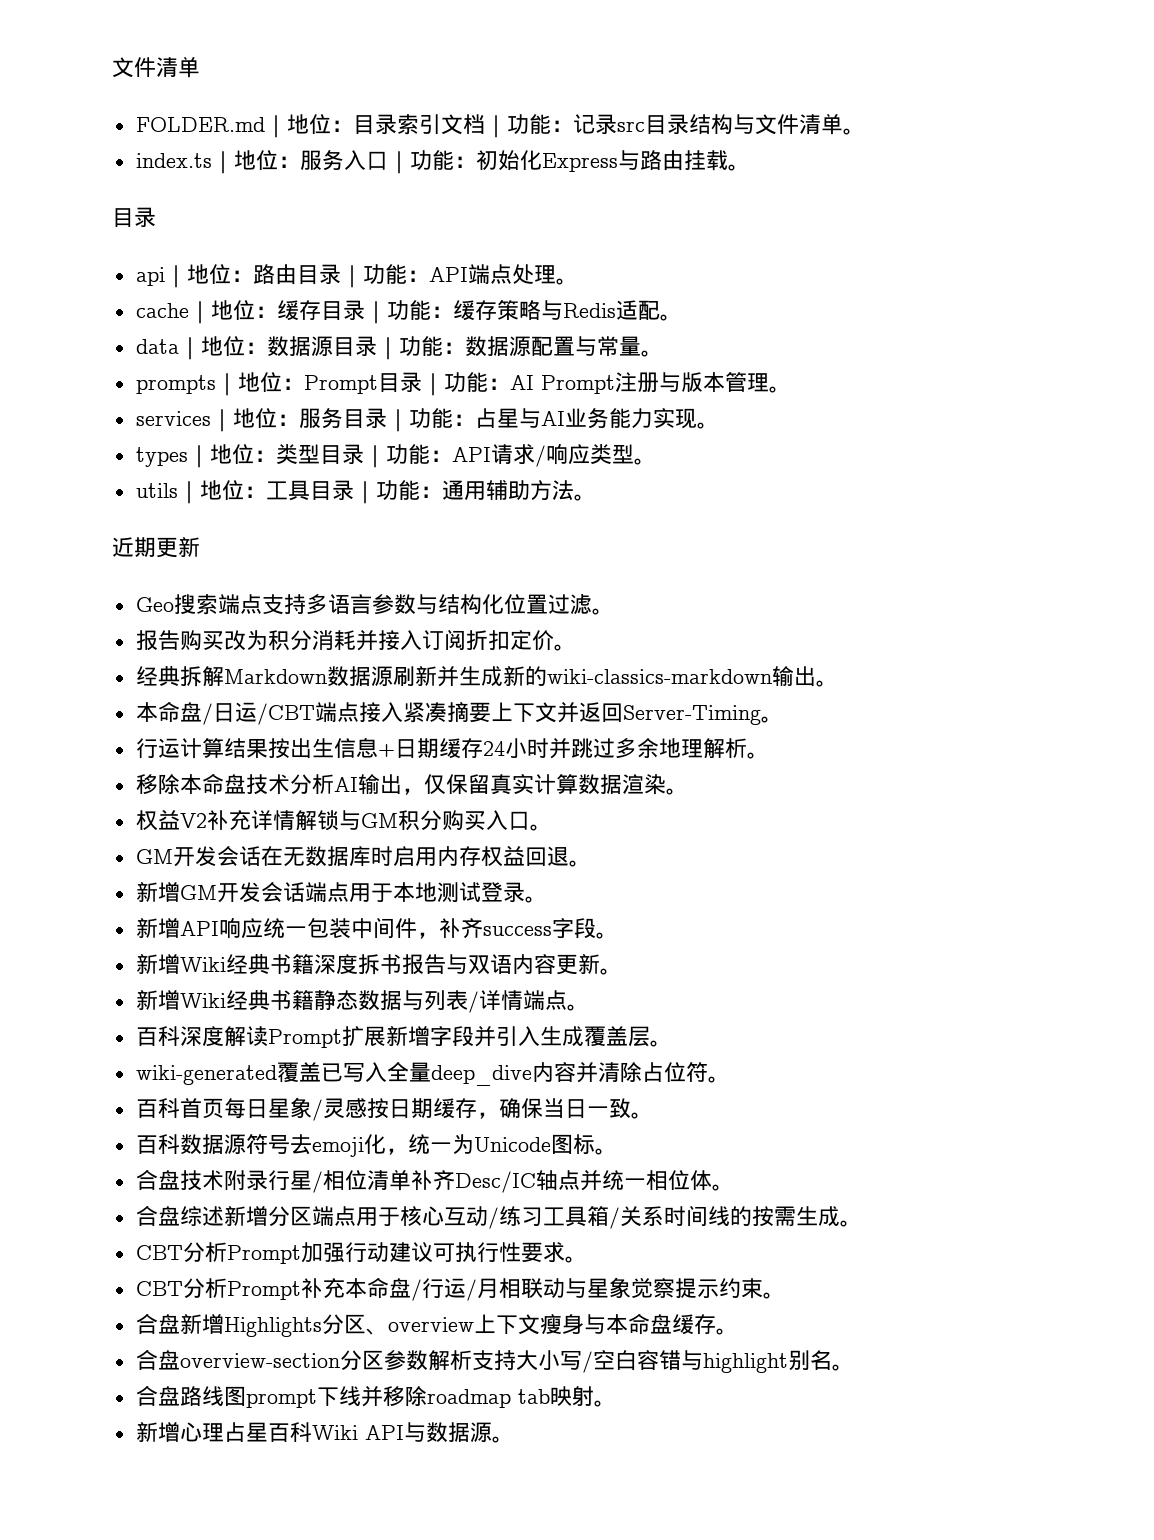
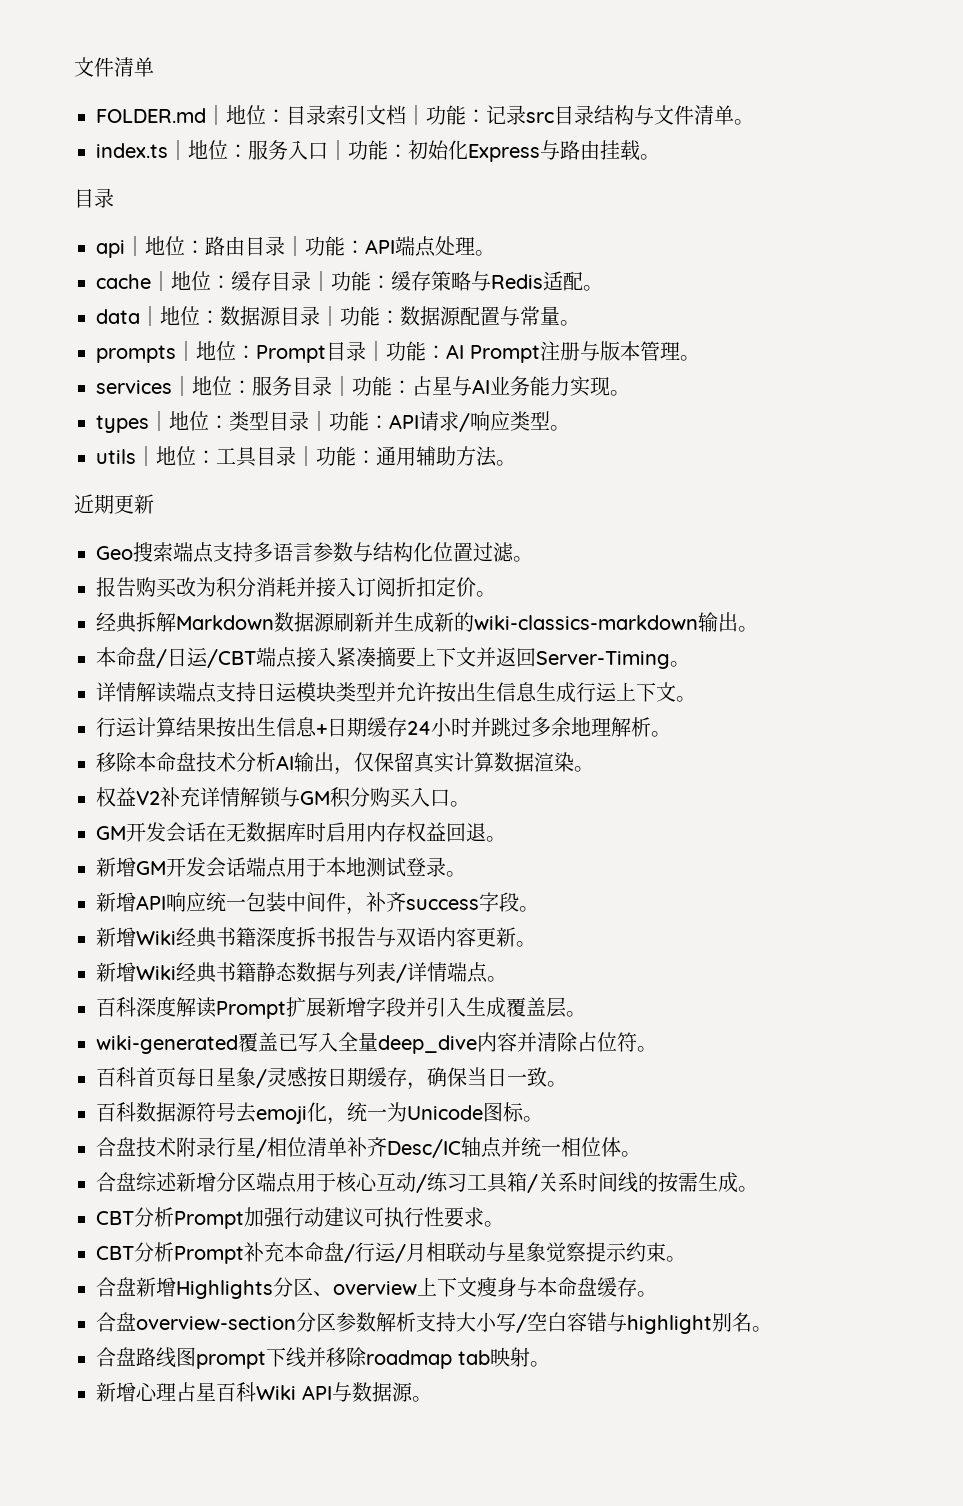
+ 详情解读端点支持日运模块类型并允许按出生信息生成行运上下文。

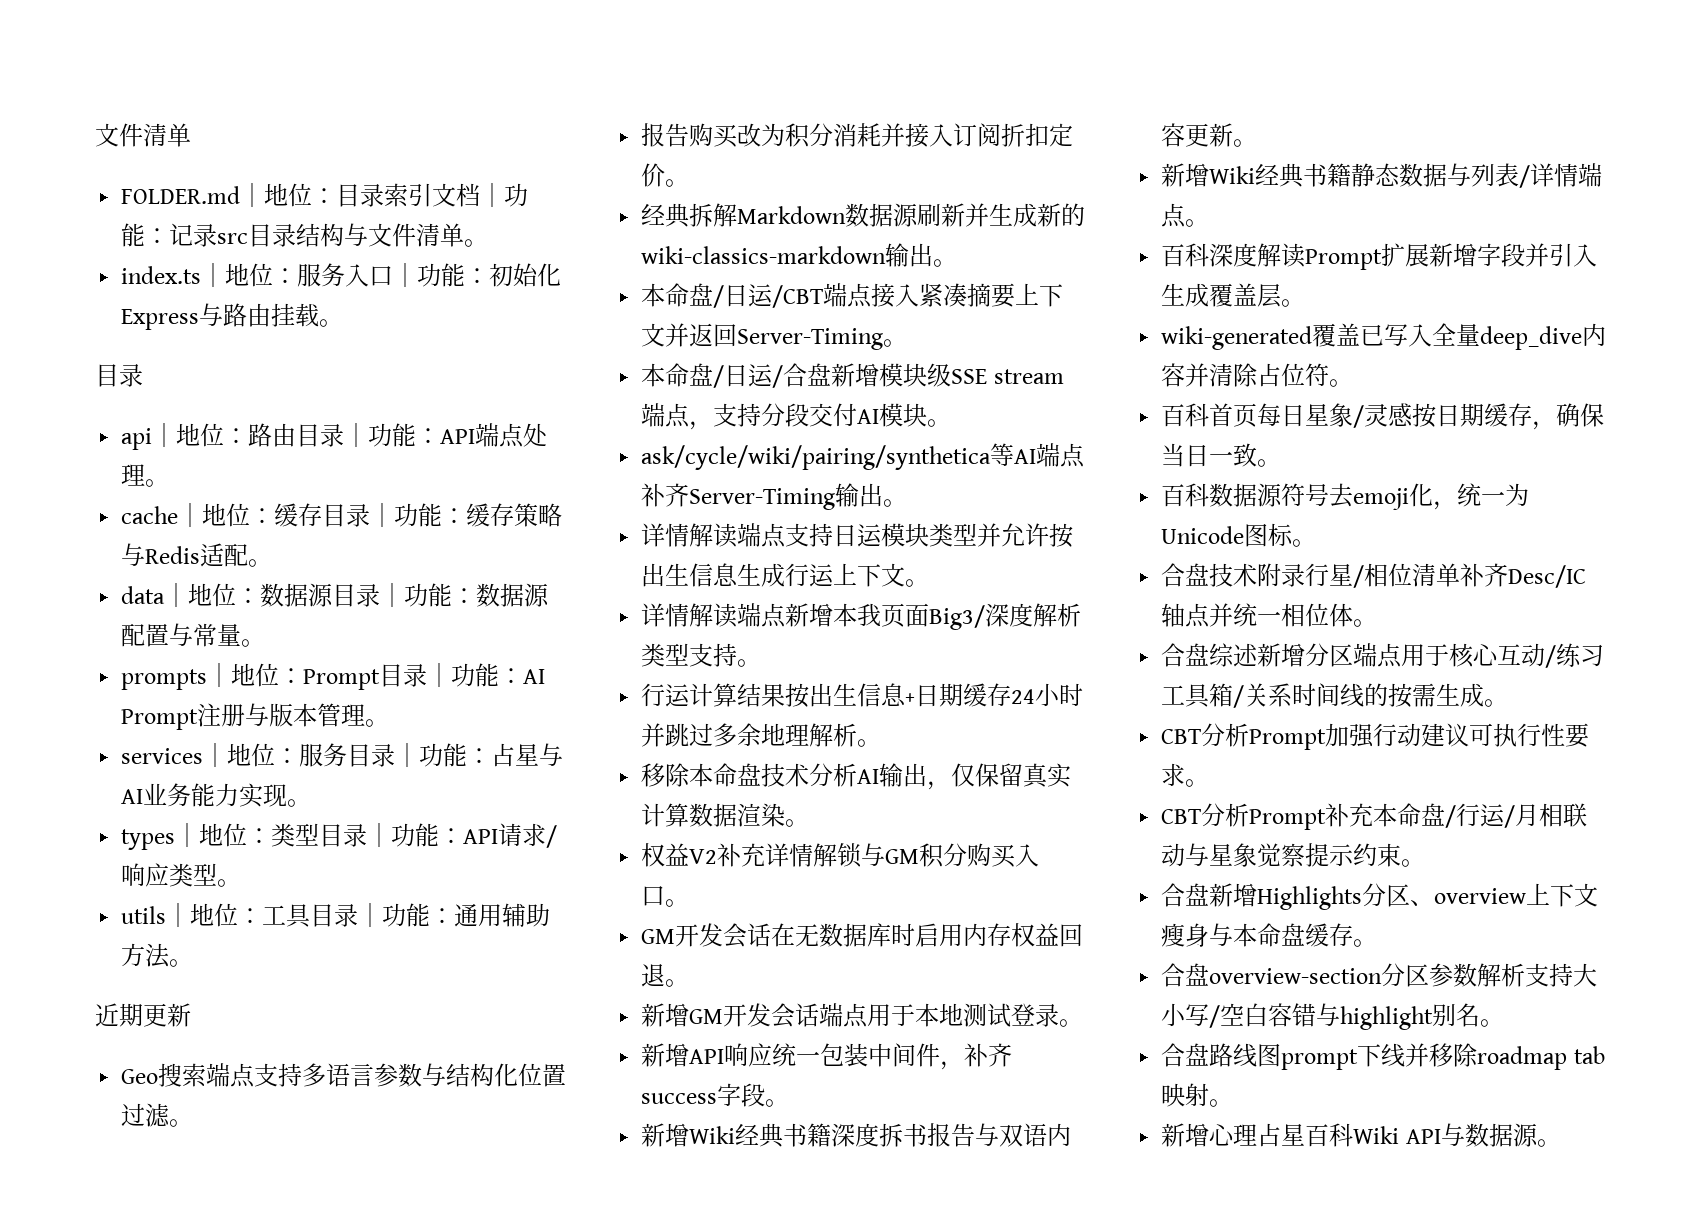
+ 本命盘/日运/合盘新增模块级SSE stream端点，支持分段交付AI模块。
+ ask/cycle/wiki/pairing/synthetica等AI端点补齐Server-Timing输出。
+ 详情解读端点新增本我页面Big3/深度解析类型支持。

